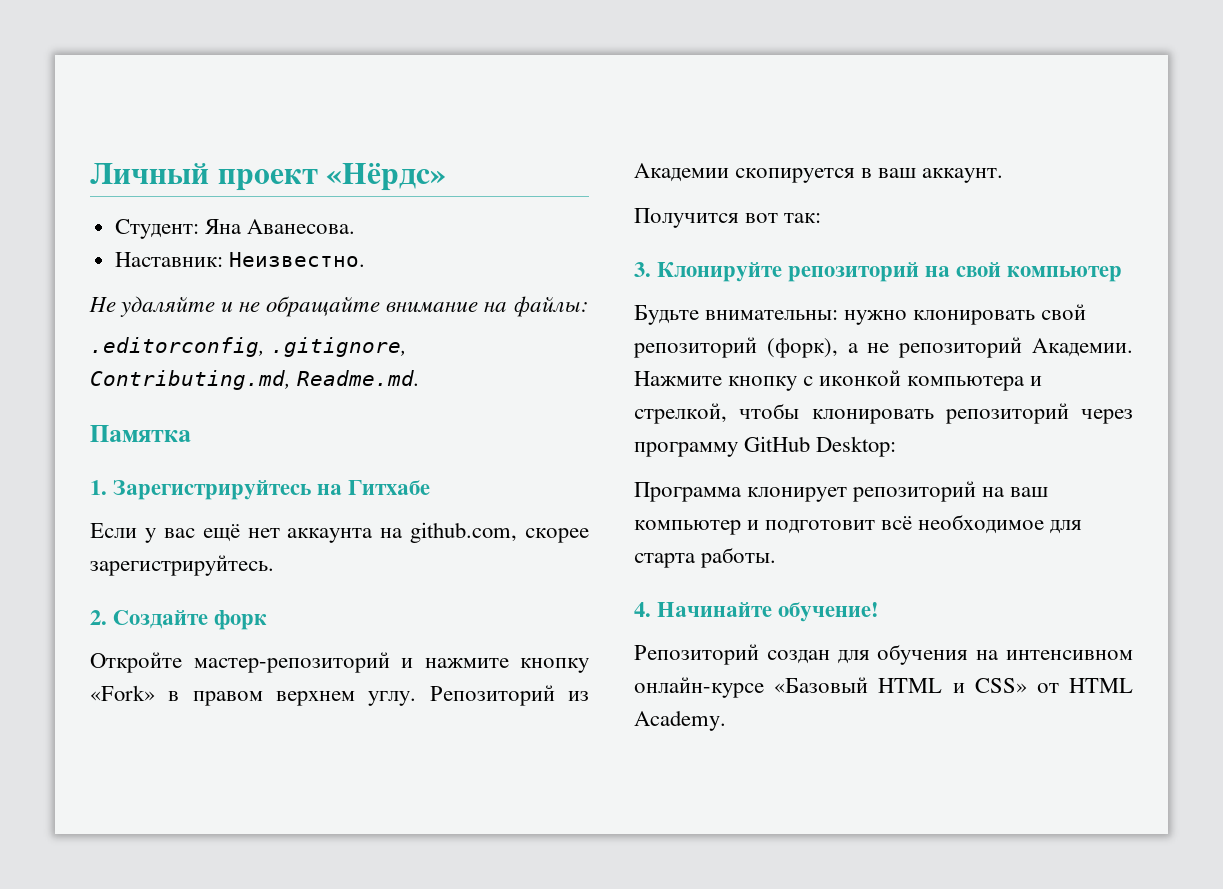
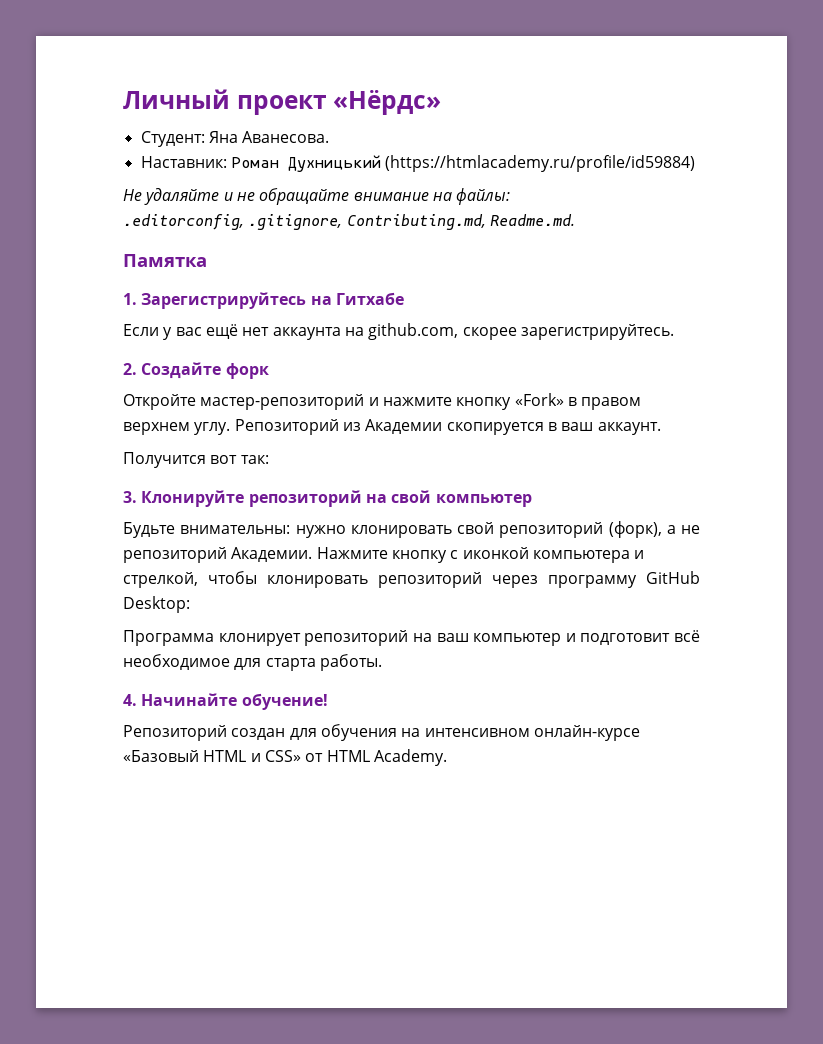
- Наставник: Неизвестно.
+ Наставник: Роман Духницький (https://htmlacademy.ru/profile/id59884)

